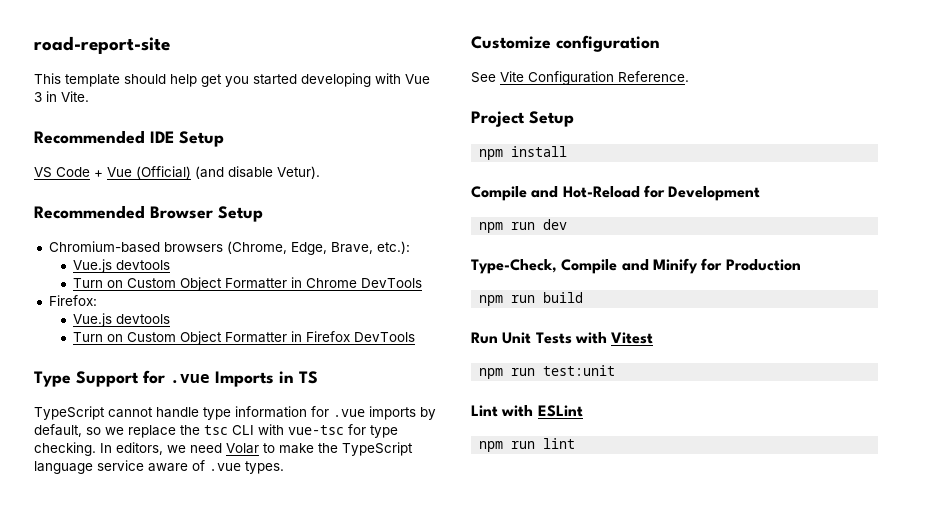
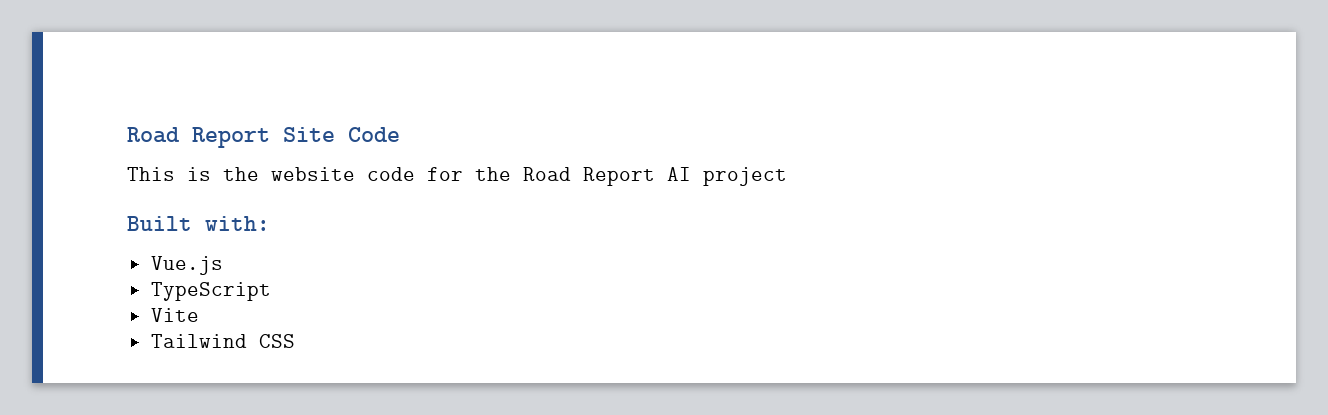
- road-report-site
- This template should help get you started developing with Vue 3 in Vite.
- Recommended IDE Setup
- VS Code + Vue (Official) (and disable Vetur).
- Recommended Browser Setup
- Chromium-based browsers (Chrome, Edge, Brave, etc.):
- Vue.js devtools
- Turn on Custom Object Formatter in Chrome DevTools
- Firefox:
- Vue.js devtools
- Turn on Custom Object Formatter in Firefox DevTools
- Type Support for .vue Imports in TS
- TypeScript cannot handle type information for .vue imports by default, so we replace the tsc CLI with vue-tsc for type checking. In editors, we need Volar to make the TypeScript language service aware of .vue types.
- Customize configuration
- See Vite Configuration Reference.
- Project Setup
- npm install
- Compile and Hot-Reload for Development
- npm run dev
- Type-Check, Compile and Minify for Production
- npm run build
- Run Unit Tests with Vitest
- npm run test:unit
- Lint with ESLint
- npm run lint
+ Road Report Site Code
+ This is the website code for the Road Report AI project
+ Built with:
+ Vue.js
+ TypeScript
+ Vite
+ Tailwind CSS

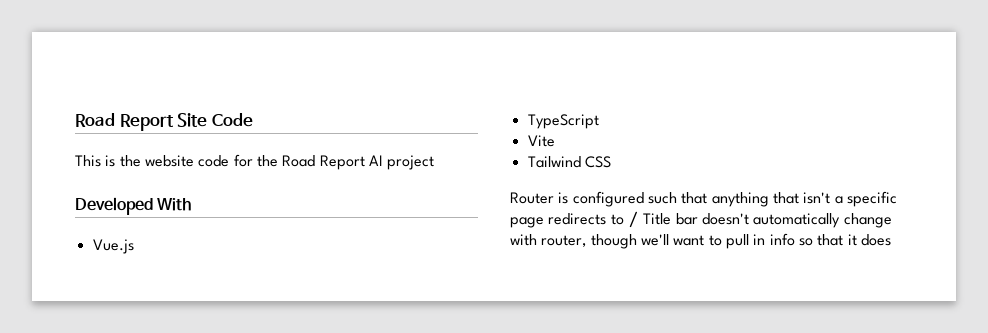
- Built with:
+ Developed With
+ Router is configured such that anything that isn't a specific page redirects to / Title bar doesn't automatically change with router, though we'll want to pull in info so that it does

